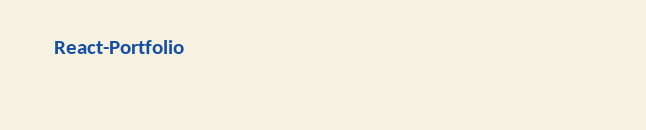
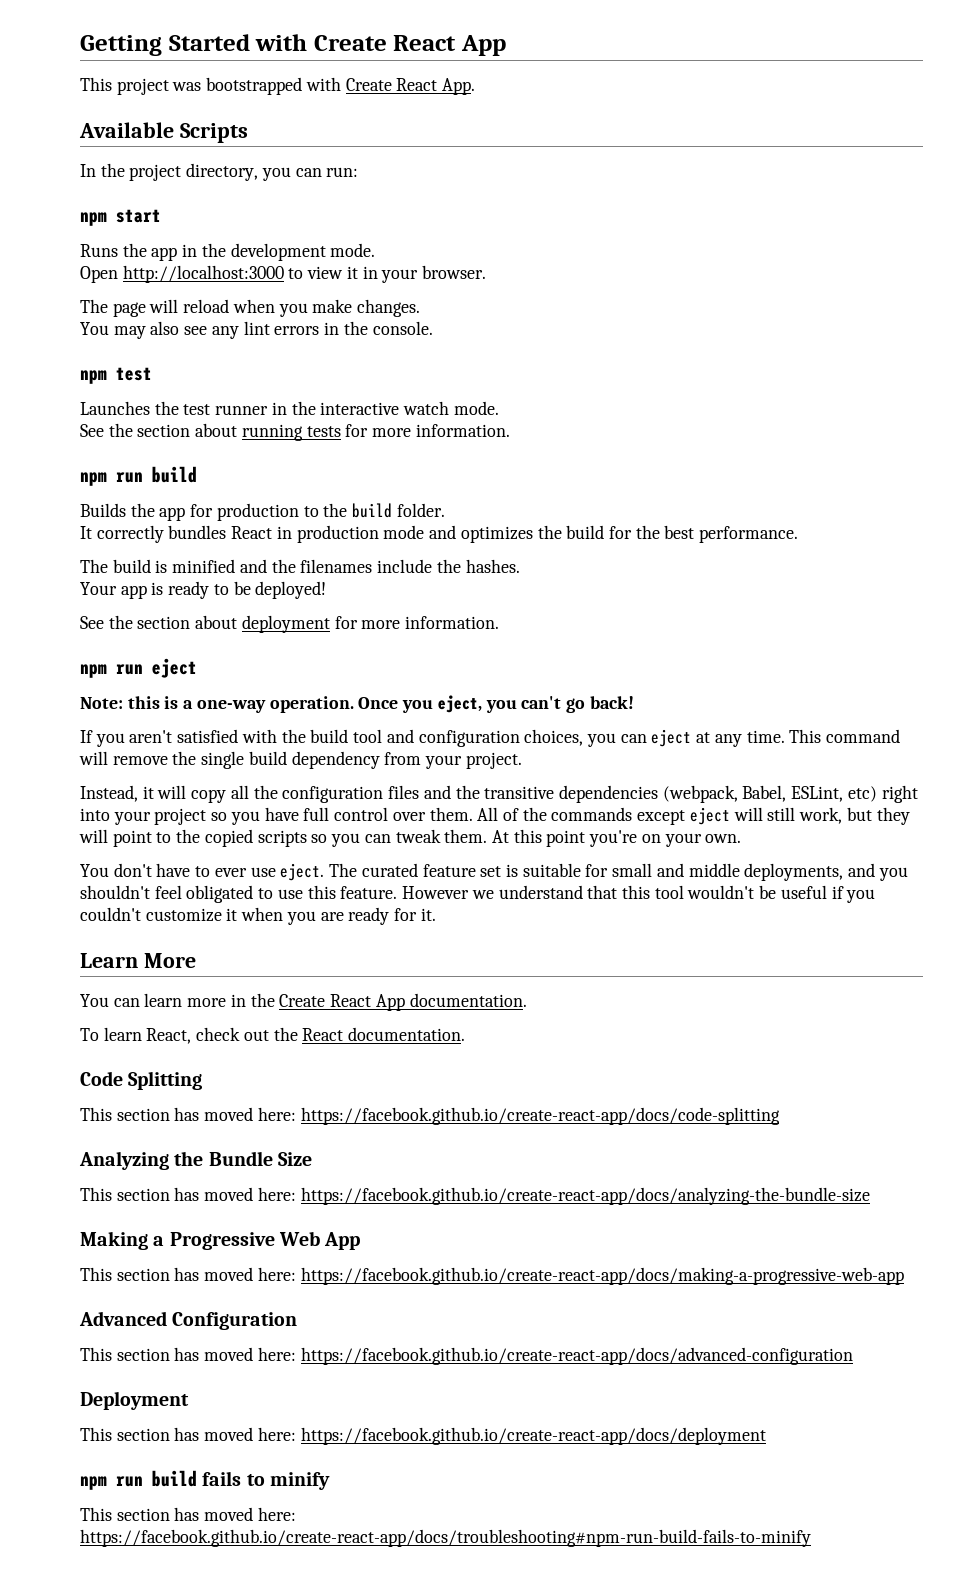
- React-Portfolio
+ Getting Started with Create React App
+ This project was bootstrapped with Create React App.
+ Available Scripts
+ In the project directory, you can run:
+ npm start
+ Runs the app in the development mode.
+ Open http://localhost:3000 to view it in your browser.
+ The page will reload when you make changes.
+ You may also see any lint errors in the console.
+ npm test
+ Launches the test runner in the interactive watch mode.
+ See the section about running tests for more information.
+ npm run build
+ Builds the app for production to the build folder.
+ It correctly bundles React in production mode and optimizes the build for the best performance.
+ The build is minified and the filenames include the hashes.
+ Your app is ready to be deployed!
+ See the section about deployment for more information.
+ npm run eject
+ Note: this is a one-way operation. Once you eject, you can't go back!
+ If you aren't satisfied with the build tool and configuration choices, you can eject at any time. This command will remove the single build dependency from your project.
+ Instead, it will copy all the configuration files and the transitive dependencies (webpack, Babel, ESLint, etc) right into your project so you have full control over them. All of the commands except eject will still work, but they will point to the copied scripts so you can tweak them. At this point you're on your own.
+ You don't have to ever use eject. The curated feature set is suitable for small and middle deployments, and you shouldn't feel obligated to use this feature. However we understand that this tool wouldn't be useful if you couldn't customize it when you are ready for it.
+ Learn More
+ You can learn more in the Create React App documentation.
+ To learn React, check out the React documentation.
+ Code Splitting
+ This section has moved here: https://facebook.github.io/create-react-app/docs/code-splitting
+ Analyzing the Bundle Size
+ This section has moved here: https://facebook.github.io/create-react-app/docs/analyzing-the-bundle-size
+ Making a Progressive Web App
+ This section has moved here: https://facebook.github.io/create-react-app/docs/making-a-progressive-web-app
+ Advanced Configuration
+ This section has moved here: https://facebook.github.io/create-react-app/docs/advanced-configuration
+ Deployment
+ This section has moved here: https://facebook.github.io/create-react-app/docs/deployment
+ npm run build fails to minify
+ This section has moved here: https://facebook.github.io/create-react-app/docs/troubleshooting#npm-run-build-fails-to-minify

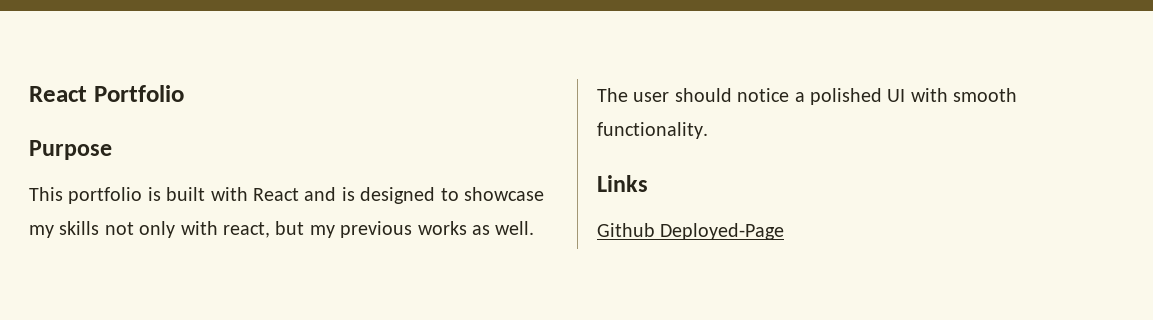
- Getting Started with Create React App
- This project was bootstrapped with Create React App.
- Available Scripts
- In the project directory, you can run:
- npm start
- Runs the app in the development mode.
- Open http://localhost:3000 to view it in your browser.
- The page will reload when you make changes.
- You may also see any lint errors in the console.
- npm test
- Launches the test runner in the interactive watch mode.
- See the section about running tests for more information.
- npm run build
- Builds the app for production to the build folder.
- It correctly bundles React in production mode and optimizes the build for the best performance.
- The build is minified and the filenames include the hashes.
- Your app is ready to be deployed!
- See the section about deployment for more information.
- npm run eject
- Note: this is a one-way operation. Once you eject, you can't go back!
- If you aren't satisfied with the build tool and configuration choices, you can eject at any time. This command will remove the single build dependency from your project.
- Instead, it will copy all the configuration files and the transitive dependencies (webpack, Babel, ESLint, etc) right into your project so you have full control over them. All of the commands except eject will still work, but they will point to the copied scripts so you can tweak them. At this point you're on your own.
- You don't have to ever use eject. The curated feature set is suitable for small and middle deployments, and you shouldn't feel obligated to use this feature. However we understand that this tool wouldn't be useful if you couldn't customize it when you are ready for it.
- Learn More
- You can learn more in the Create React App documentation.
- To learn React, check out the React documentation.
- Code Splitting
- This section has moved here: https://facebook.github.io/create-react-app/docs/code-splitting
- Analyzing the Bundle Size
- This section has moved here: https://facebook.github.io/create-react-app/docs/analyzing-the-bundle-size
- Making a Progressive Web App
- This section has moved here: https://facebook.github.io/create-react-app/docs/making-a-progressive-web-app
- Advanced Configuration
- This section has moved here: https://facebook.github.io/create-react-app/docs/advanced-configuration
- Deployment
- This section has moved here: https://facebook.github.io/create-react-app/docs/deployment
- npm run build fails to minify
- This section has moved here: https://facebook.github.io/create-react-app/docs/troubleshooting#npm-run-build-fails-to-minify
+ React Portfolio
+ Purpose
+ This portfolio is built with React and is designed to showcase my skills not only with react, but my previous works as well. The user should notice a polished UI with smooth functionality.
+ Links
+ Github Deployed-Page

